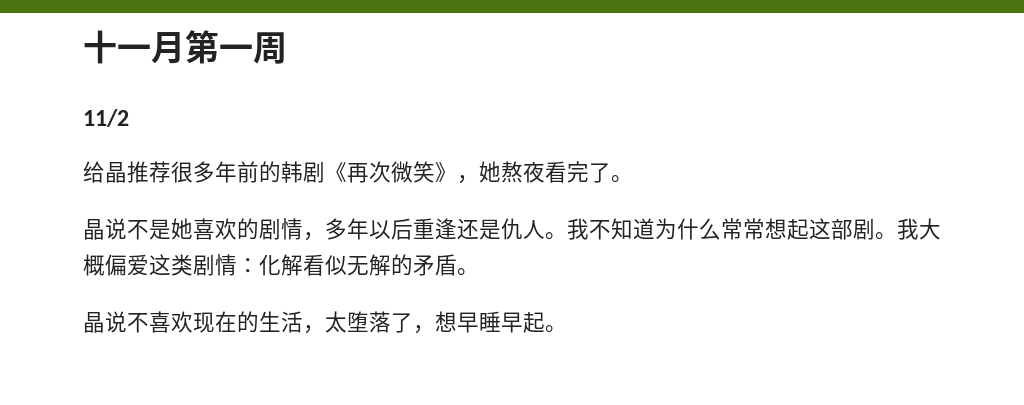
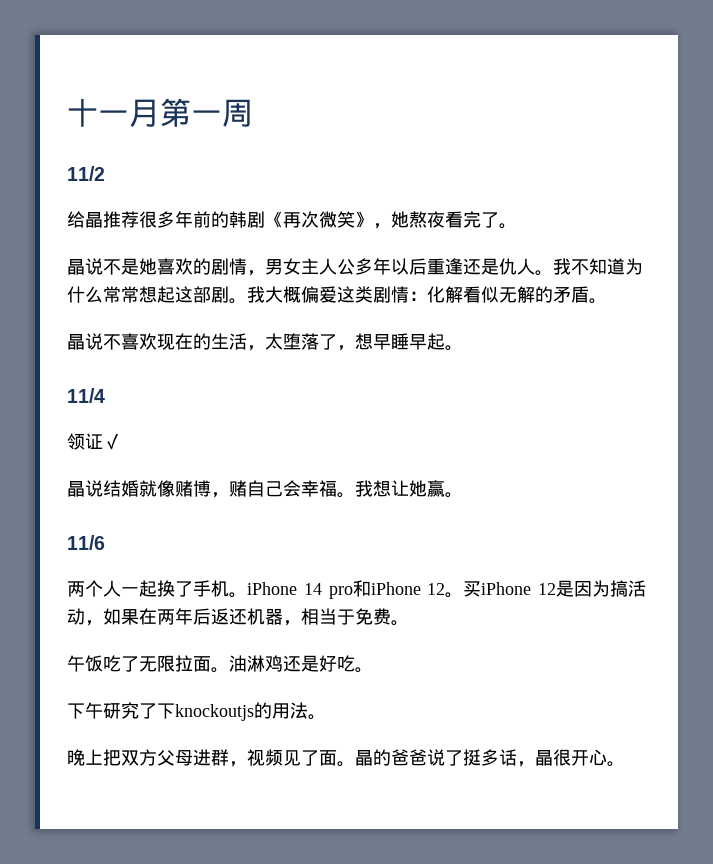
- 晶说不是她喜欢的剧情，多年以后重逢还是仇人。
+ 晶说不是她喜欢的剧情，男女主人公多年以后重逢还是仇人。
+ 11/4
+ 领证✓
+ 晶说结婚就像赌博，赌自己会幸福。我想让她赢。
+ 11/6
+ 两个人一起换了手机。iPhone 14 pro和iPhone 12。买iPhone 12是因为搞活动，如果在两年后返还机器，相当于免费。
+ 午饭吃了无限拉面。油淋鸡还是好吃。
+ 下午研究了下knockoutjs的用法。
+ 晚上把双方父母进群，视频见了面。晶的爸爸说了挺多话，晶很开心。

